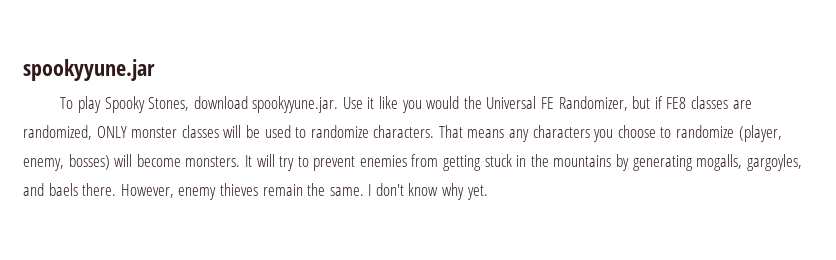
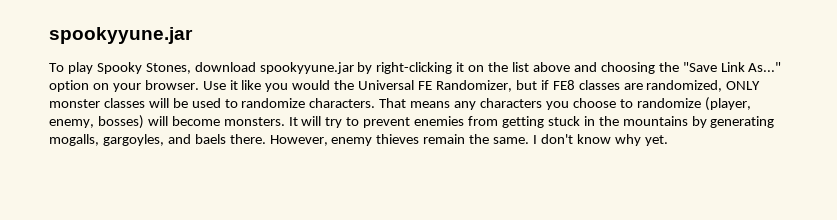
- To play Spooky Stones, download spookyyune.jar. Use it like you would the Universal FE Randomizer, but if FE8 classes are randomized, ONLY monster classes will be used to randomize characters.
+ To play Spooky Stones, download spookyyune.jar by right-clicking it on the list above and choosing the "Save Link As..." option on your browser. Use it like you would the Universal FE Randomizer, but if FE8 classes are randomized, ONLY monster classes will be used to randomize characters.

